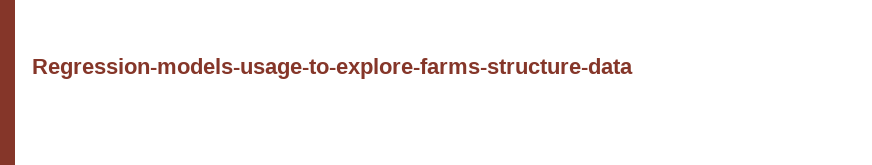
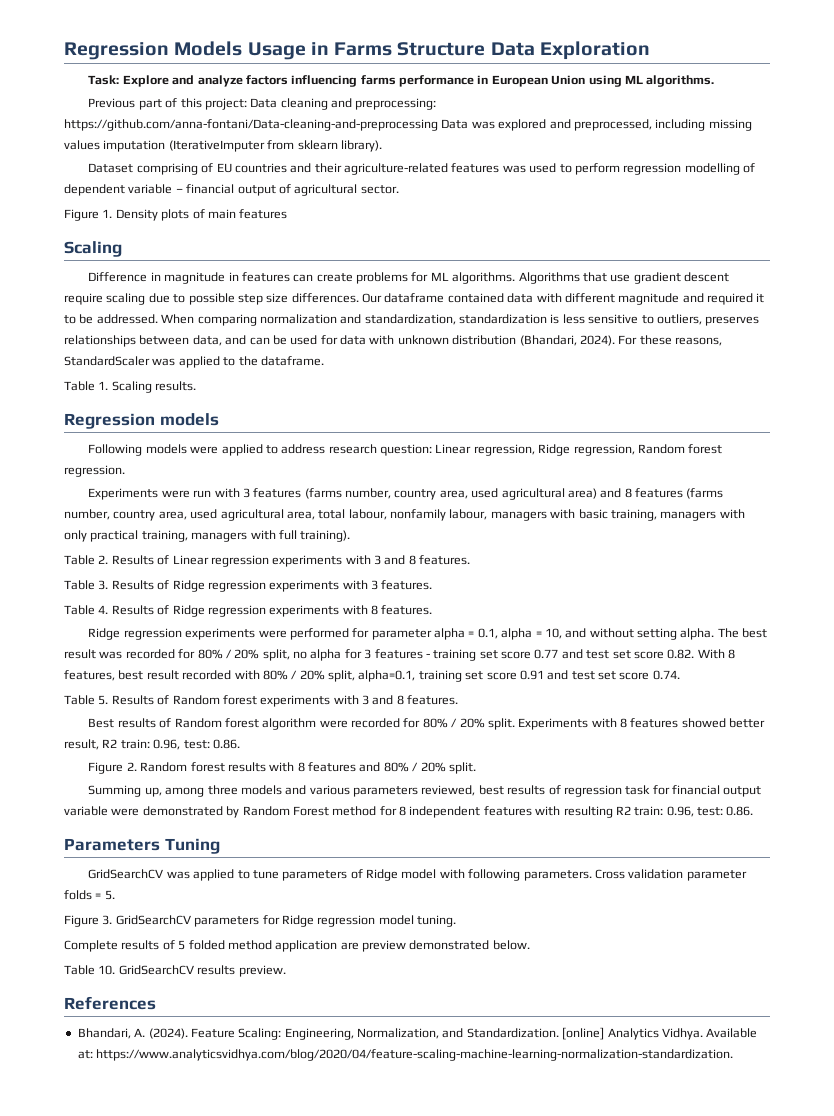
- Regression-models-usage-to-explore-farms-structure-data
+ Regression Models Usage in Farms Structure Data Exploration
+ Task: Explore and analyze factors influencing farms performance in European Union using ML algorithms.
+ Previous part of this project: Data cleaning and preprocessing: https://github.com/anna-fontani/Data-cleaning-and-preprocessing Data was explored and preprocessed, including missing values imputation (IterativeImputer from sklearn library).
+ Dataset comprising of EU countries and their agriculture-related features was used to perform regression modelling of dependent variable – financial output of agricultural sector.
+ Figure 1. Density plots of main features
+ Scaling
+ Difference in magnitude in features can create problems for ML algorithms. Algorithms that use gradient descent require scaling due to possible step size differences. Our dataframe contained data with different magnitude and required it to be addressed. When comparing normalization and standardization, standardization is less sensitive to outliers, preserves relationships between data, and can be used for data with unknown distribution (Bhandari, 2024). For these reasons, StandardScaler was applied to the dataframe.
+ Table 1. Scaling results.
+ Regression models
+ Following models were applied to address research question: Linear regression, Ridge regression, Random forest regression.
+ Experiments were run with 3 features (farms number, country area, used agricultural area) and 8 features (farms number, country area, used agricultural area, total labour, nonfamily labour, managers with basic training, managers with only practical training, managers with full training).
+ Table 2. Results of Linear regression experiments with 3 and 8 features.
+ Table 3. Results of Ridge regression experiments with 3 features.
+ Table 4. Results of Ridge regression experiments with 8 features.
+ Ridge regression experiments were performed for parameter alpha = 0.1, alpha = 10, and without setting alpha. The best result was recorded for 80% / 20% split, no alpha for 3 features - training set score 0.77 and test set score 0.82. With 8 features, best result recorded with 80% / 20% split, alpha=0.1, training set score 0.91 and test set score 0.74.
+ Table 5. Results of Random forest experiments with 3 and 8 features.
+ Best results of Random forest algorithm were recorded for 80% / 20% split. Experiments with 8 features showed better result, R2 train: 0.96, test: 0.86.
+ Figure 2. Random forest results with 8 features and 80% / 20% split.
+ Summing up, among three models and various parameters reviewed, best results of regression task for financial output variable were demonstrated by Random Forest method for 8 independent features with resulting R2 train: 0.96, test: 0.86.
+ Parameters Tuning
+ GridSearchCV was applied to tune parameters of Ridge model with following parameters. Cross validation parameter folds = 5.
+ Figure 3. GridSearchCV parameters for Ridge regression model tuning.
+ Complete results of 5 folded method application are preview demonstrated below.
+ Table 10. GridSearchCV results preview.
+ References
+ Bhandari, A. (2024). Feature Scaling: Engineering, Normalization, and Standardization. [online] Analytics Vidhya. Available at: https://www.analyticsvidhya.com/blog/2020/04/feature-scaling-machine-learning-normalization-standardization.

